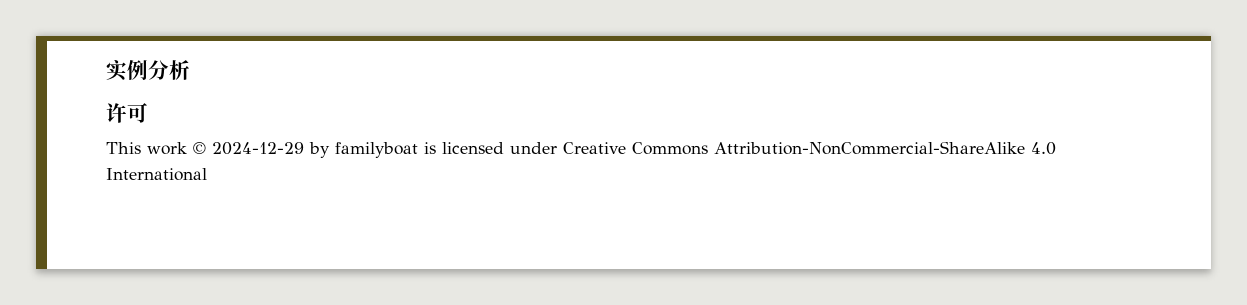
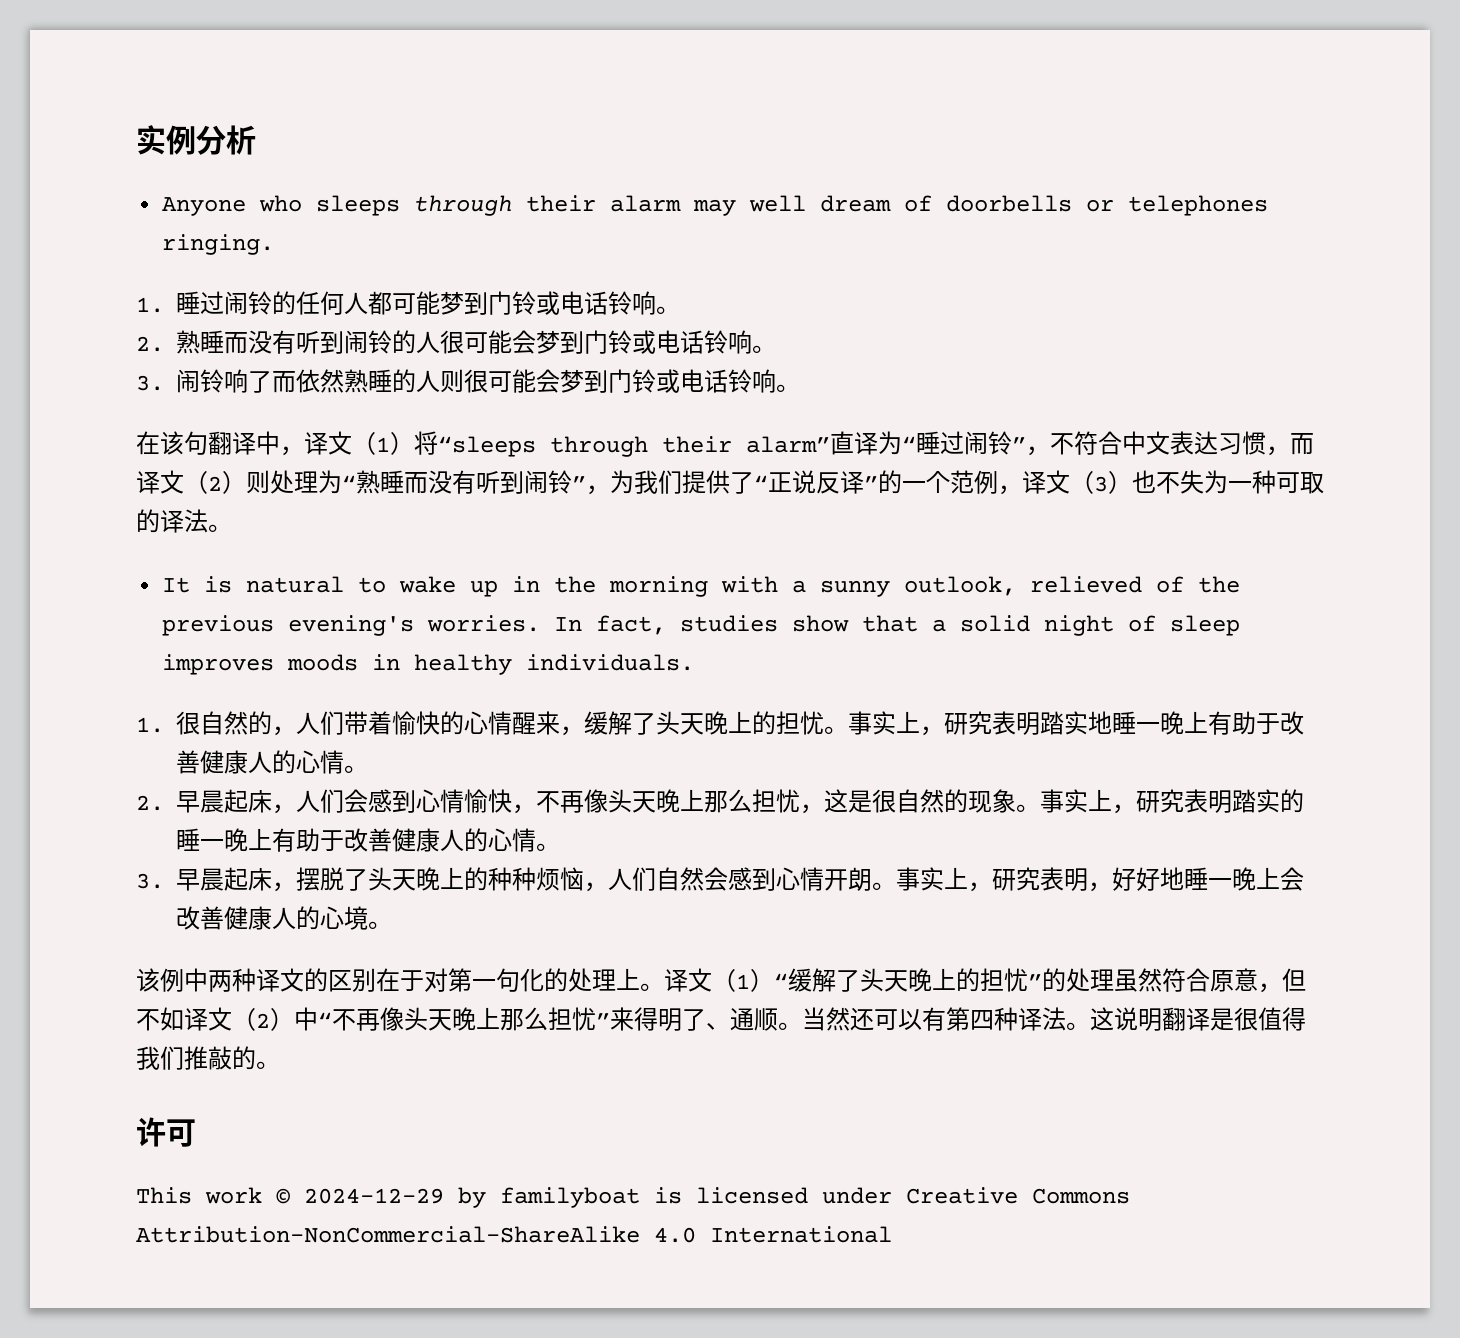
+ Anyone who sleeps through their alarm may well dream of doorbells or telephones ringing.
+ 1.睡过闹铃的任何人都可能梦到门铃或电话铃响。
+ 2.熟睡而没有听到闹铃的人很可能会梦到门铃或电话铃响。
+ 3.闹铃响了而依然熟睡的人则很可能会梦到门铃或电话铃响。
+ 在该句翻译中，译文（1）将“sleeps through their alarm”直译为“睡过闹铃”，不符合中文表达习惯，而译文（2）则处理为“熟睡而没有听到闹铃”，为我们提供了“正说反译”的一个范例，译文（3）也不失为一种可取的译法。
+ It is natural to wake up in the morning with a sunny outlook, relieved of the previous evening's worries. In fact, studies show that a solid night of sleep improves moods in healthy individuals.
+ 1.很自然的，人们带着愉快的心情醒来，缓解了头天晚上的担忧。事实上，研究表明踏实地睡一晚上有助于改善健康人的心情。
+ 2.早晨起床，人们会感到心情愉快，不再像头天晚上那么担忧，这是很自然的现象。事实上，研究表明踏实的睡一晚上有助于改善健康人的心情。
+ 3.早晨起床，摆脱了头天晚上的种种烦恼，人们自然会感到心情开朗。事实上，研究表明，好好地睡一晚上会改善健康人的心境。
+ 该例中两种译文的区别在于对第一句化的处理上。译文（1）“缓解了头天晚上的担忧”的处理虽然符合原意，但不如译文（2）中“不再像头天晚上那么担忧”来得明了、通顺。当然还可以有第四种译法。这说明翻译是很值得我们推敲的。

